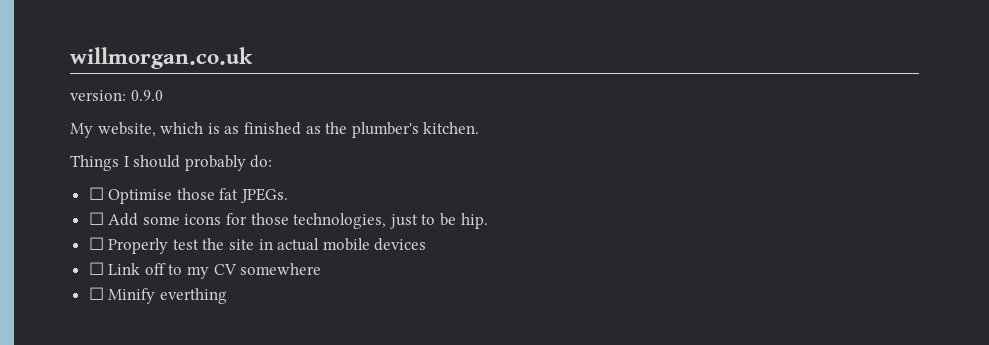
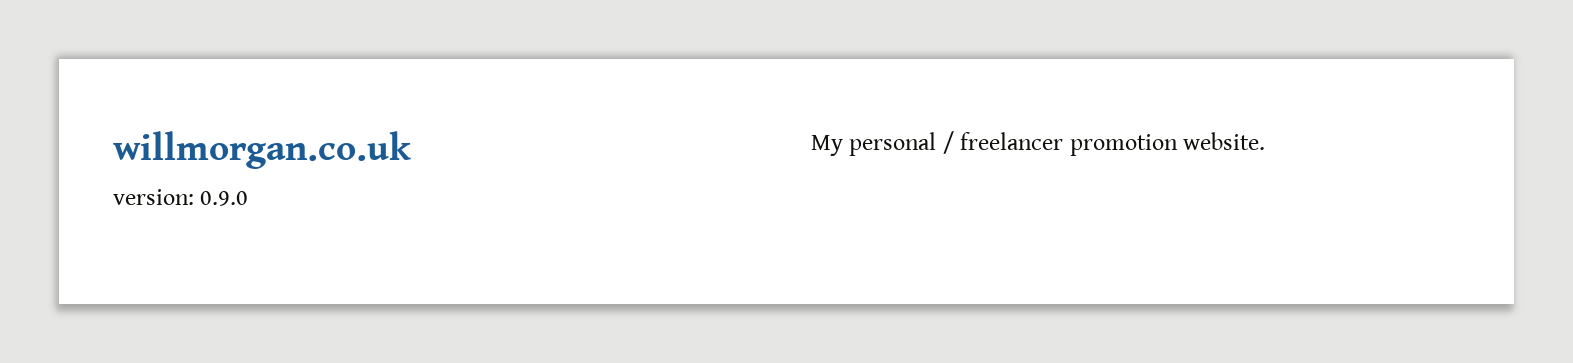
- My website, which is as finished as the plumber's kitchen.
- Things I should probably do:
- ☐ Optimise those fat JPEGs.
- ☐ Add some icons for those technologies, just to be hip.
- ☐ Properly test the site in actual mobile devices
- ☐ Link off to my CV somewhere
- ☐ Minify everthing
+ My personal / freelancer promotion website.

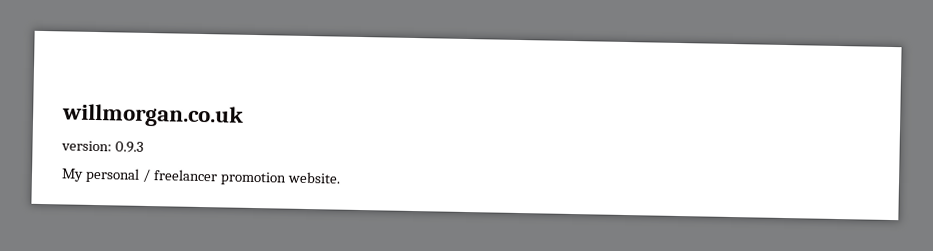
- version: 0.9.0
+ version: 0.9.3

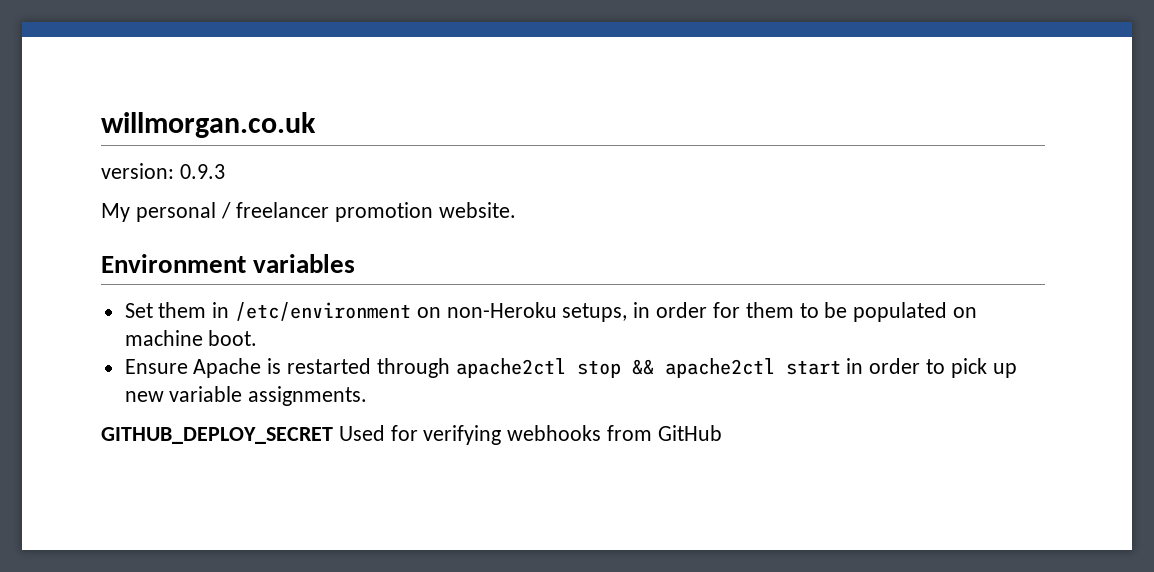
+ Environment variables
+ Set them in /etc/environment on non-Heroku setups, in order for them to be populated on machine boot.
+ Ensure Apache is restarted through apache2ctl stop && apache2ctl start in order to pick up new variable assignments.
+ GITHUB_DEPLOY_SECRET Used for verifying webhooks from GitHub

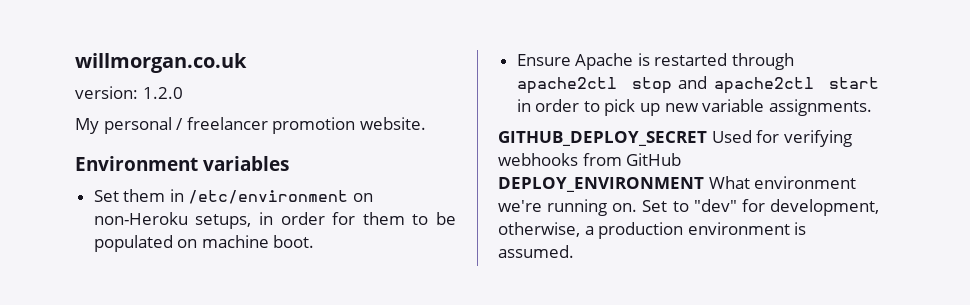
- version: 0.9.3
+ version: 1.2.0
- Ensure Apache is restarted through apache2ctl stop && apache2ctl start in order to pick up new variable assignments.
+ Ensure Apache is restarted through apache2ctl stop and apache2ctl start in order to pick up new variable assignments.
- GITHUB_DEPLOY_SECRET Used for verifying webhooks from GitHub
+ GITHUB_DEPLOY_SECRET Used for verifying webhooks from GitHub DEPLOY_ENVIRONMENT What environment we're running on. Set to "dev" for development, otherwise, a production environment is assumed.

